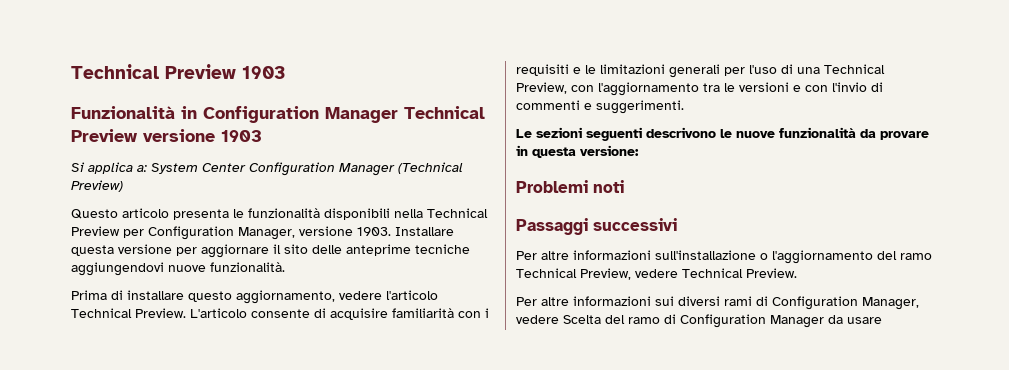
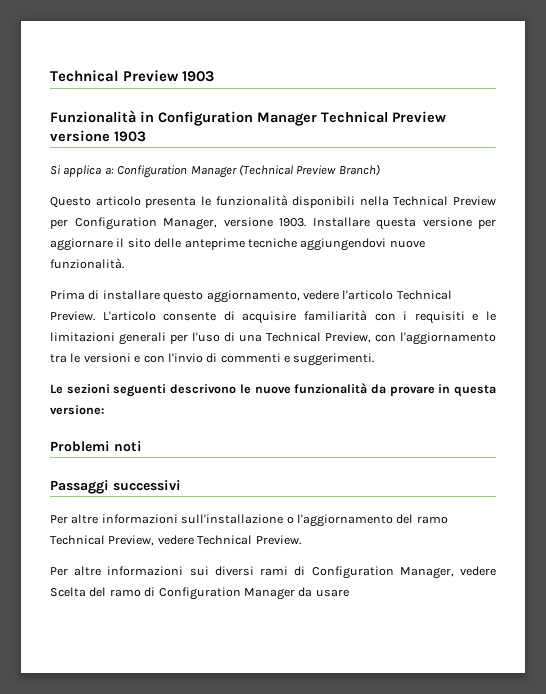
- Si applica a: System Center Configuration Manager (Technical Preview)
+ Si applica a: Configuration Manager (Technical Preview Branch)

